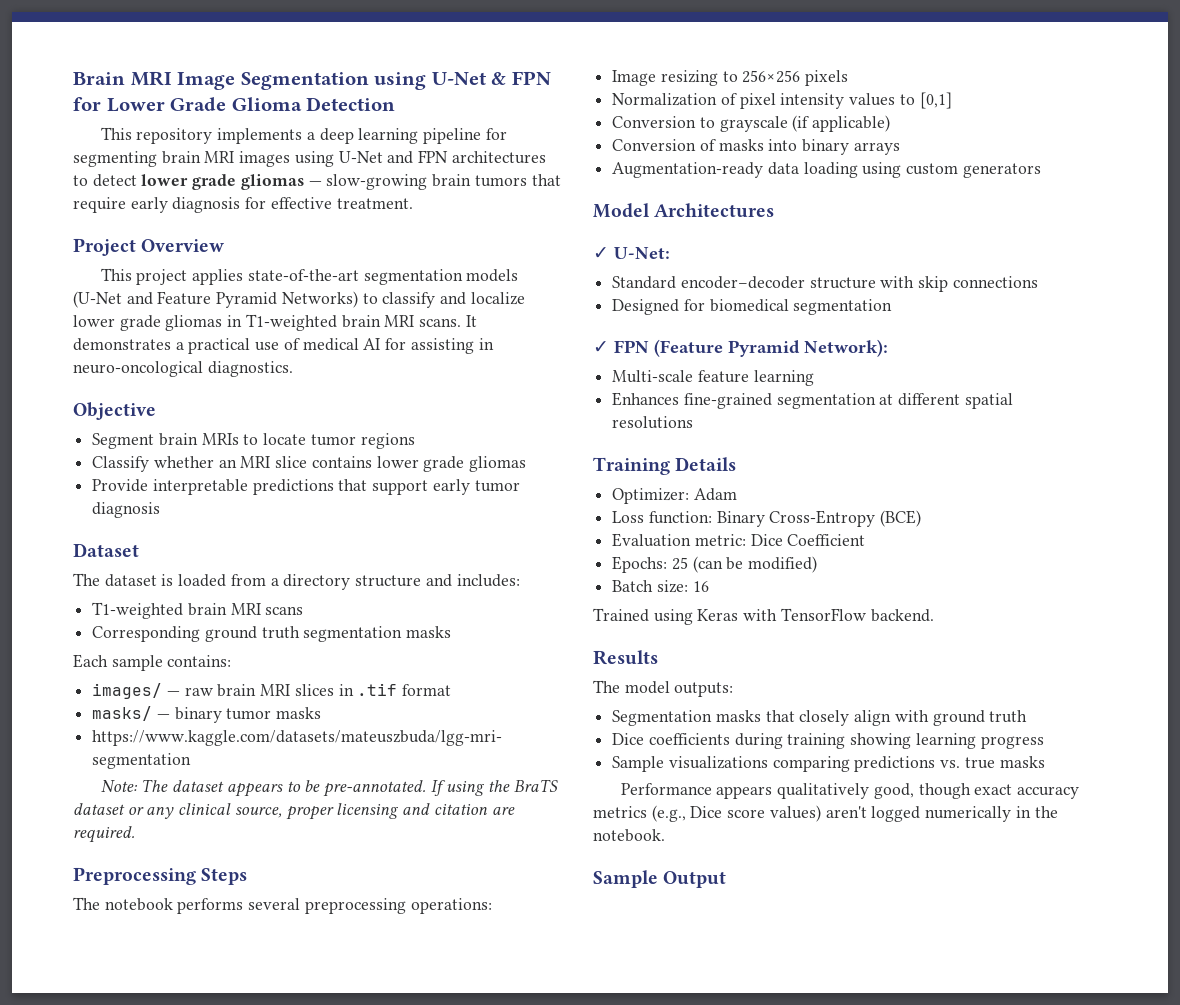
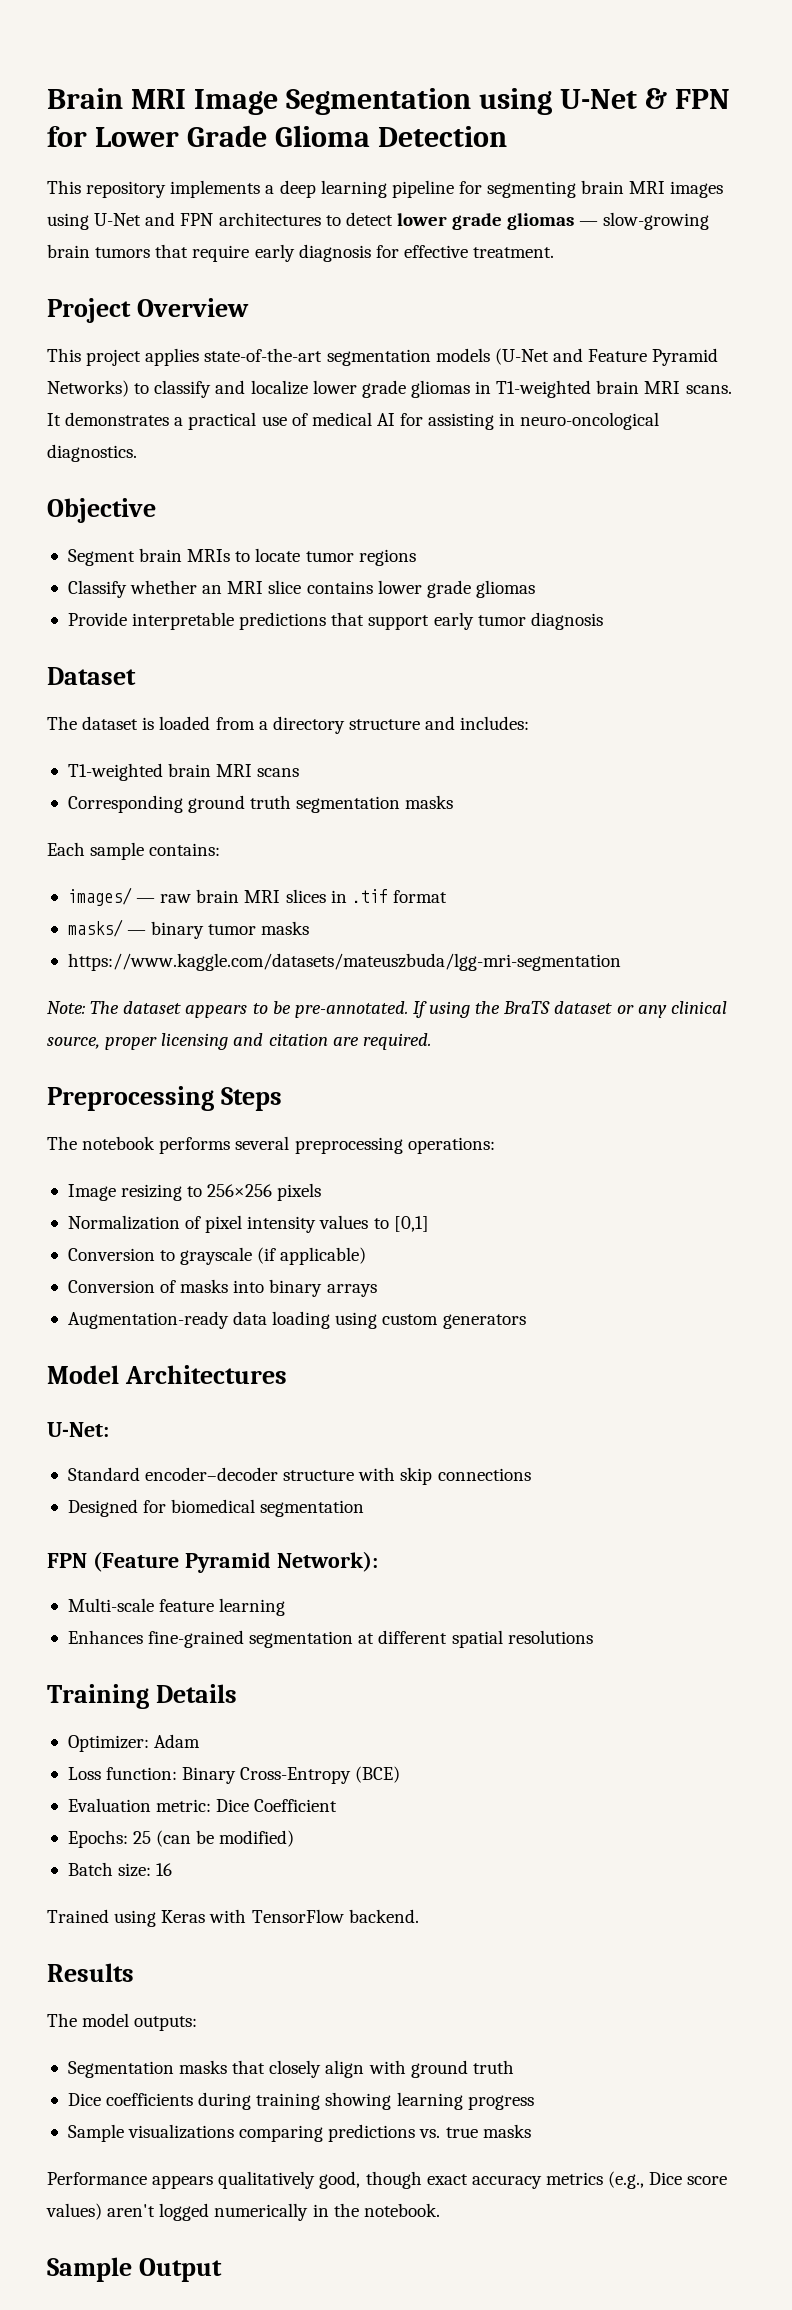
- ✓ U-Net:
+ U-Net:
- ✓ FPN (Feature Pyramid Network):
+ FPN (Feature Pyramid Network):

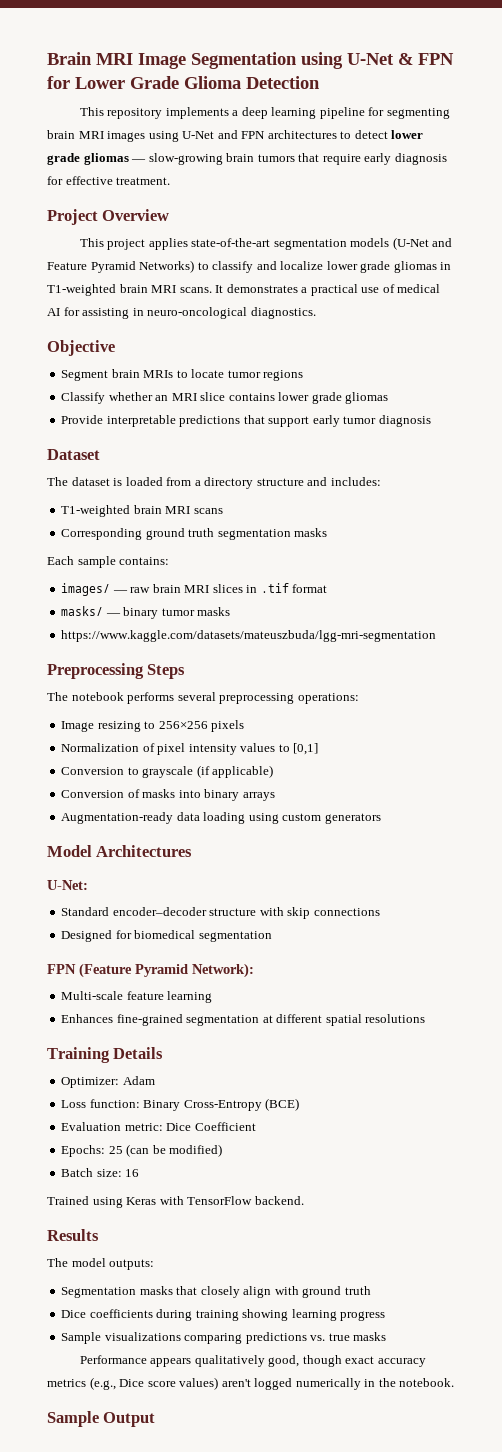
- Note: The dataset appears to be pre-annotated. If using the BraTS dataset or any clinical source, proper licensing and citation are required.

